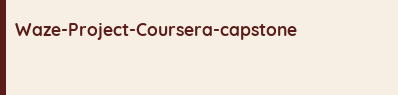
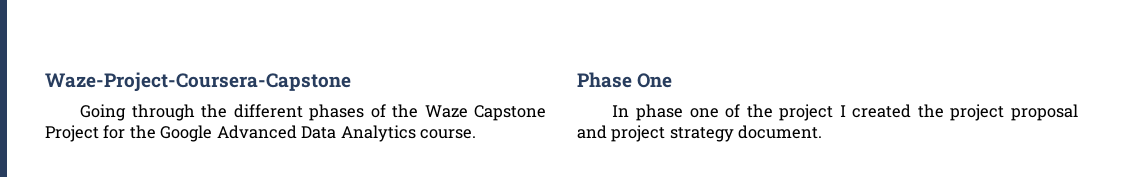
- Waze-Project-Coursera-capstone
+ Waze-Project-Coursera-Capstone
+ Going through the different phases of the Waze Capstone Project for the Google Advanced Data Analytics course.
+ Phase One
+ In phase one of the project I created the project proposal and project strategy document.

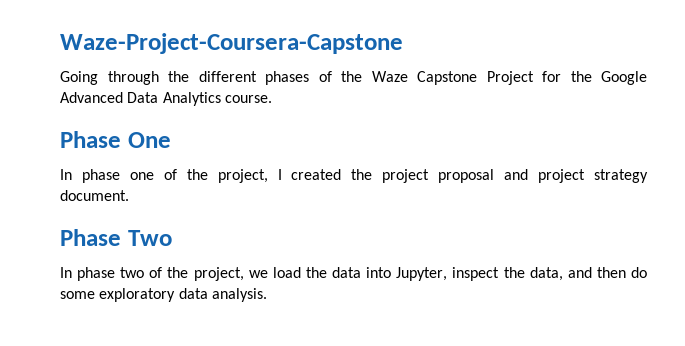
- In phase one of the project I created the project proposal and project strategy document.
+ In phase one of the project, I created the project proposal and project strategy document.
+ Phase Two
+ In phase two of the project, we load the data into Jupyter, inspect the data, and then do some exploratory data analysis.

